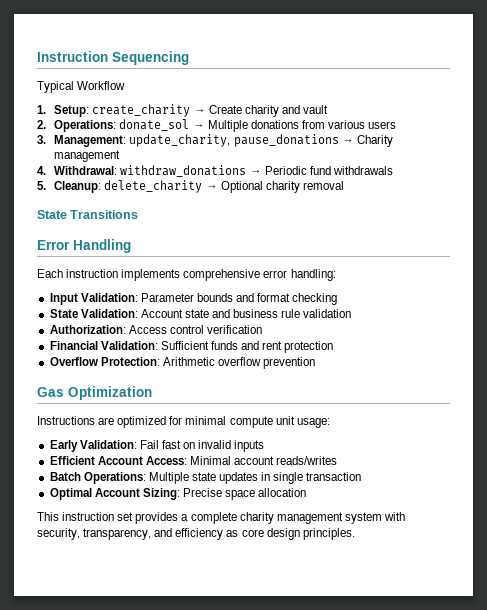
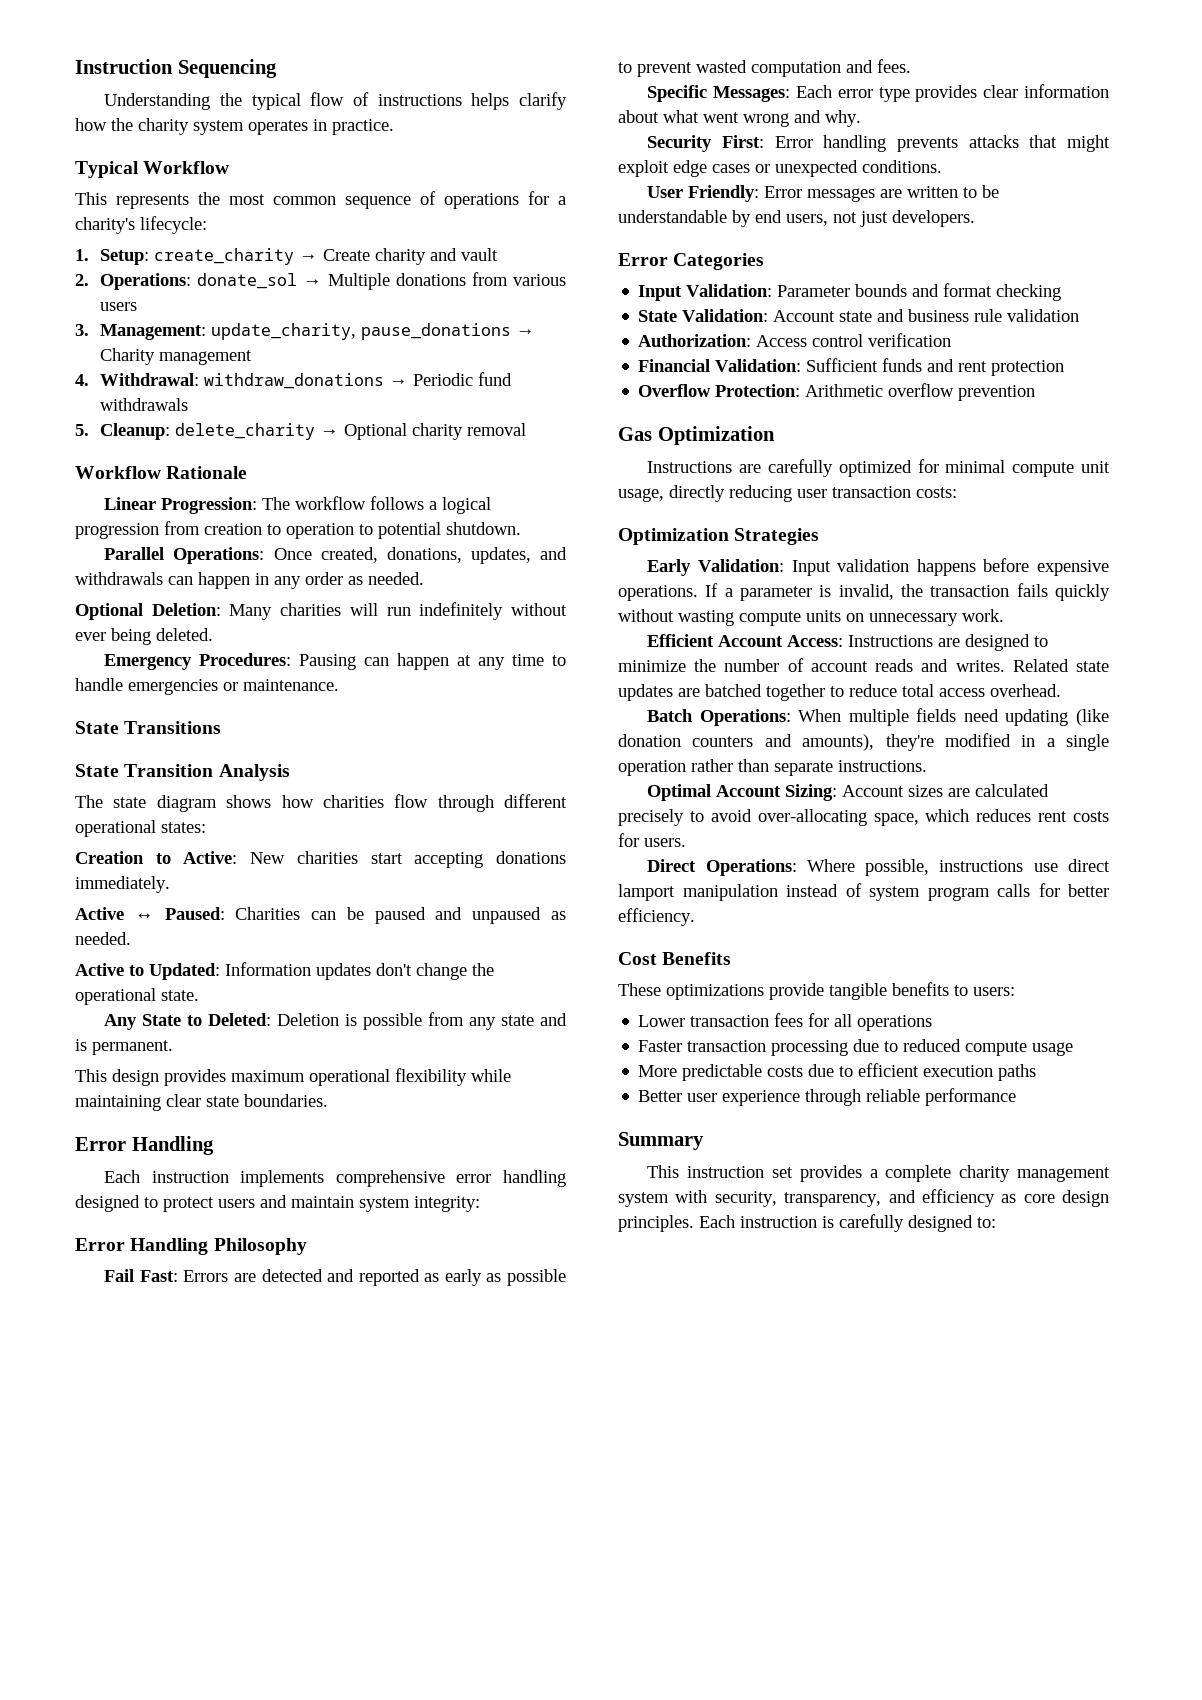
+ Understanding the typical flow of instructions helps clarify how the charity system operates in practice.
  Typical Workflow
+ This represents the most common sequence of operations for a charity's lifecycle:
+ Workflow Rationale
+ Linear Progression: The workflow follows a logical progression from creation to operation to potential shutdown.
+ Parallel Operations: Once created, donations, updates, and withdrawals can happen in any order as needed.
+ Optional Deletion: Many charities will run indefinitely without ever being deleted.
+ Emergency Procedures: Pausing can happen at any time to handle emergencies or maintenance.
  State Transitions
+ State Transition Analysis
+ The state diagram shows how charities flow through different operational states:
+ Creation to Active: New charities start accepting donations immediately.
+ Active ↔ Paused: Charities can be paused and unpaused as needed.
+ Active to Updated: Information updates don't change the operational state.
+ Any State to Deleted: Deletion is possible from any state and is permanent.
+ This design provides maximum operational flexibility while maintaining clear state boundaries.
- Each instruction implements comprehensive error handling:
+ Each instruction implements comprehensive error handling designed to protect users and maintain system integrity:
+ Error Handling Philosophy
+ Fail Fast: Errors are detected and reported as early as possible to prevent wasted computation and fees.
+ Specific Messages: Each error type provides clear information about what went wrong and why.
+ Security First: Error handling prevents attacks that might exploit edge cases or unexpected conditions.
+ User Friendly: Error messages are written to be understandable by end users, not just developers.
+ Error Categories
- Instructions are optimized for minimal compute unit usage:
- Early Validation: Fail fast on invalid inputs
- Efficient Account Access: Minimal account reads/writes
- Batch Operations: Multiple state updates in single transaction
- Optimal Account Sizing: Precise space allocation
+ Instructions are carefully optimized for minimal compute unit usage, directly reducing user transaction costs:
+ Optimization Strategies
+ Early Validation: Input validation happens before expensive operations. If a parameter is invalid, the transaction fails quickly without wasting compute units on unnecessary work.
+ Efficient Account Access: Instructions are designed to minimize the number of account reads and writes. Related state updates are batched together to reduce total access overhead.
+ Batch Operations: When multiple fields need updating (like donation counters and amounts), they're modified in a single operation rather than separate instructions.
+ Optimal Account Sizing: Account sizes are calculated precisely to avoid over-allocating space, which reduces rent costs for users.
+ Direct Operations: Where possible, instructions use direct lamport manipulation instead of system program calls for better efficiency.
+ Cost Benefits
+ These optimizations provide tangible benefits to users:
+ Lower transaction fees for all operations
+ Faster transaction processing due to reduced compute usage
+ More predictable costs due to efficient execution paths
+ Better user experience through reliable performance
+ Summary
+ Each instruction is carefully designed to:

